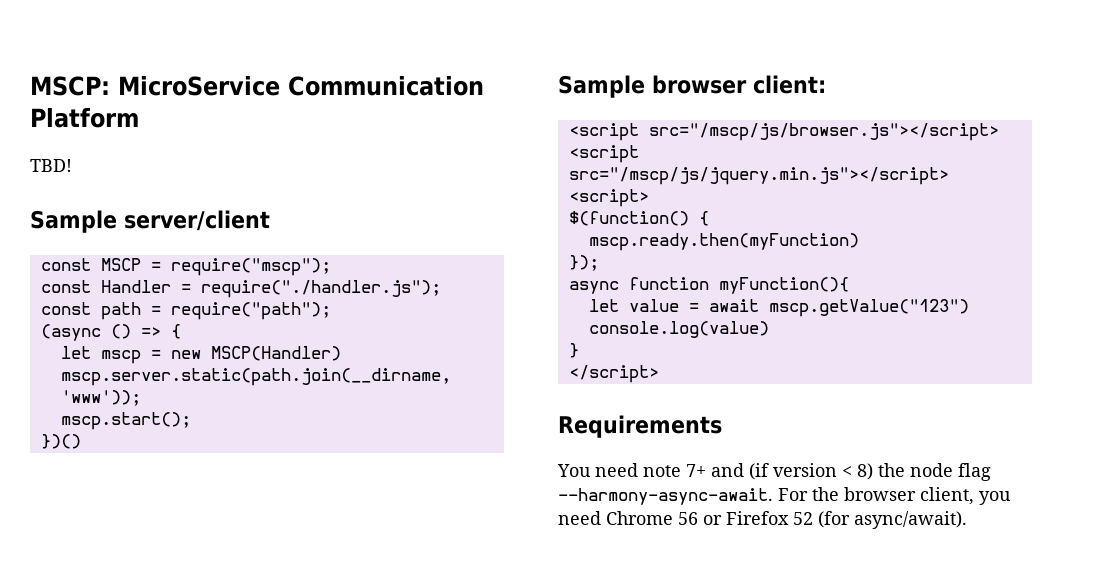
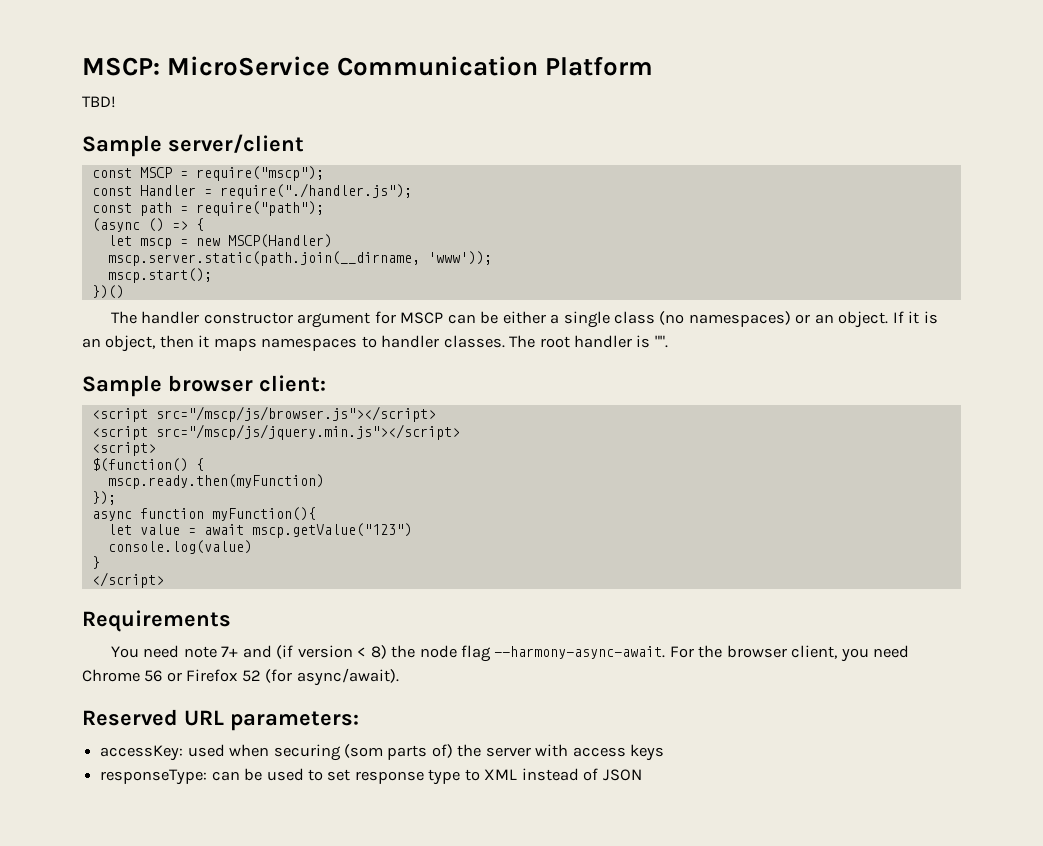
+ The handler constructor argument for MSCP can be either a single class (no namespaces) or an object. If it is an object, then it maps namespaces to handler classes. The root handler is "".
+ Reserved URL parameters:
+ accessKey: used when securing (som parts of) the server with access keys
+ responseType: can be used to set response type to XML instead of JSON

